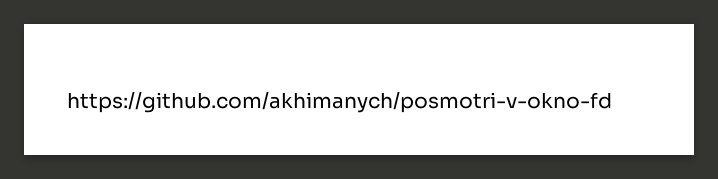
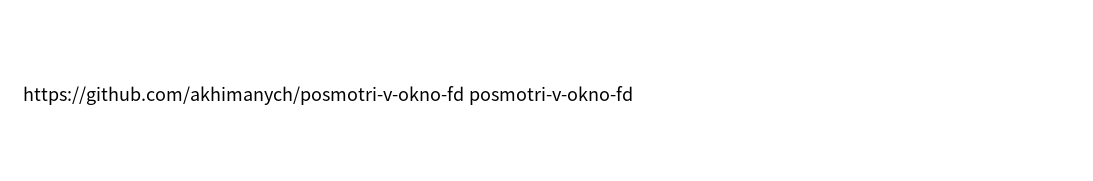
- https://github.com/akhimanych/posmotri-v-okno-fd
+ https://github.com/akhimanych/posmotri-v-okno-fd posmotri-v-okno-fd

